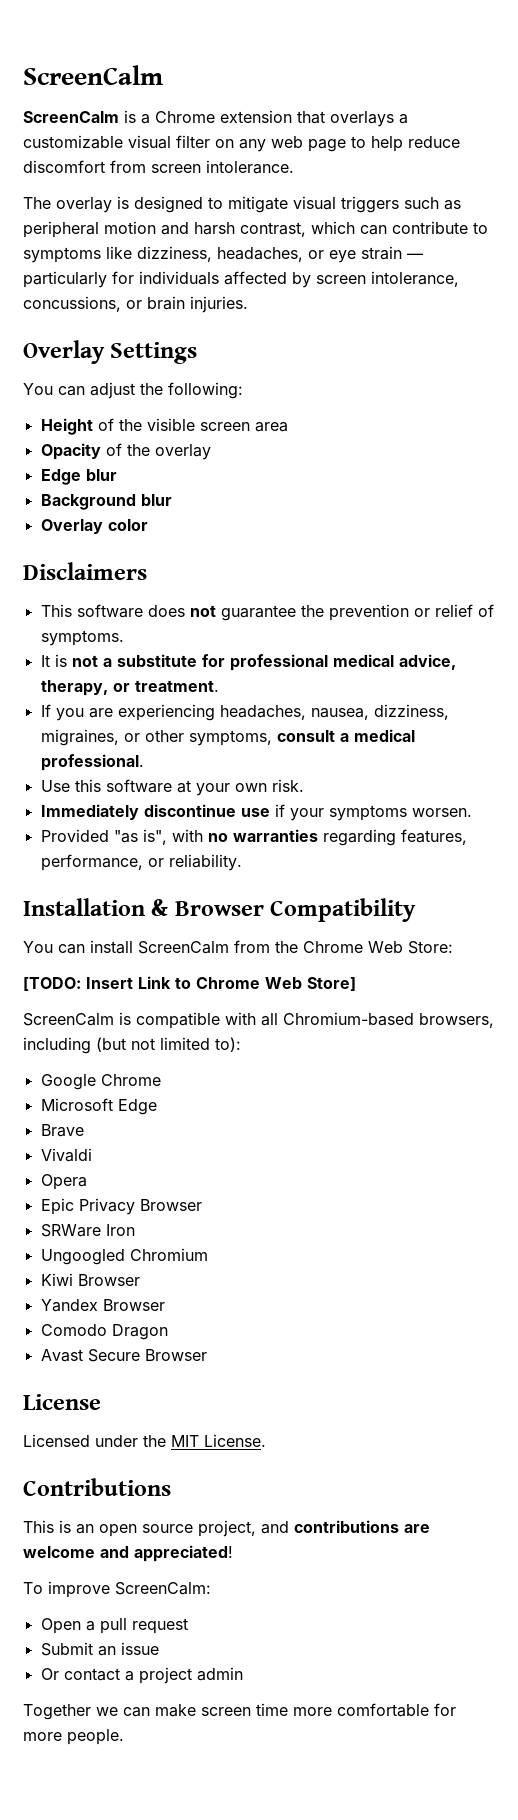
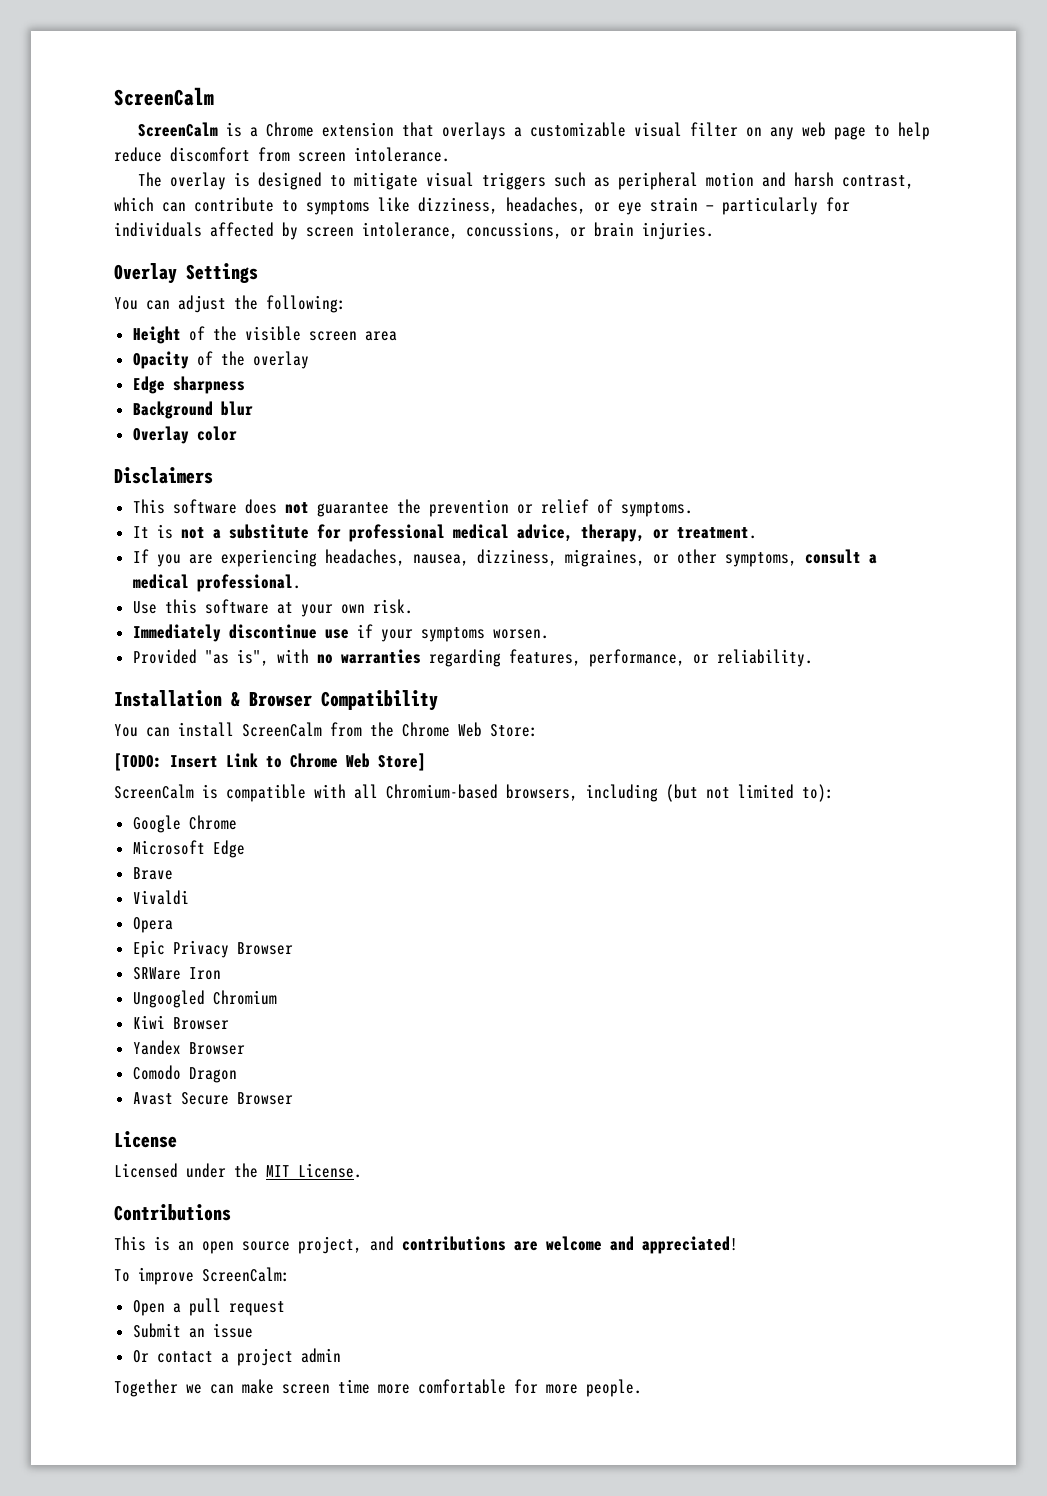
- Edge blur
+ Edge sharpness

